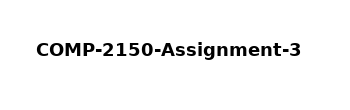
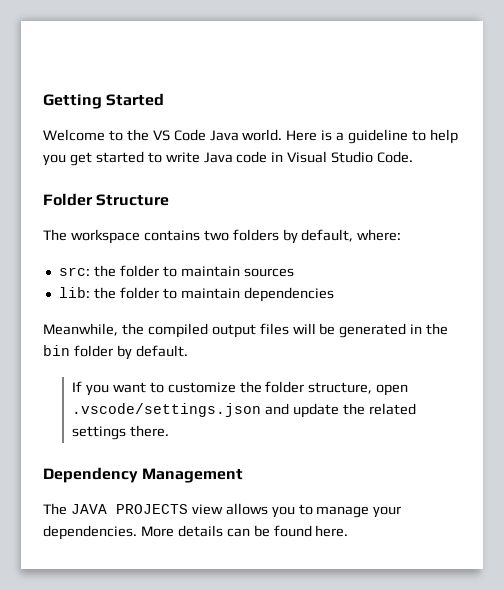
- COMP-2150-Assignment-3
+ Getting Started
+ Welcome to the VS Code Java world. Here is a guideline to help you get started to write Java code in Visual Studio Code.
+ Folder Structure
+ The workspace contains two folders by default, where:
+ src: the folder to maintain sources
+ lib: the folder to maintain dependencies
+ Meanwhile, the compiled output files will be generated in the bin folder by default.
+ If you want to customize the folder structure, open .vscode/settings.json and update the related settings there.
+ Dependency Management
+ The JAVA PROJECTS view allows you to manage your dependencies. More details can be found here.

